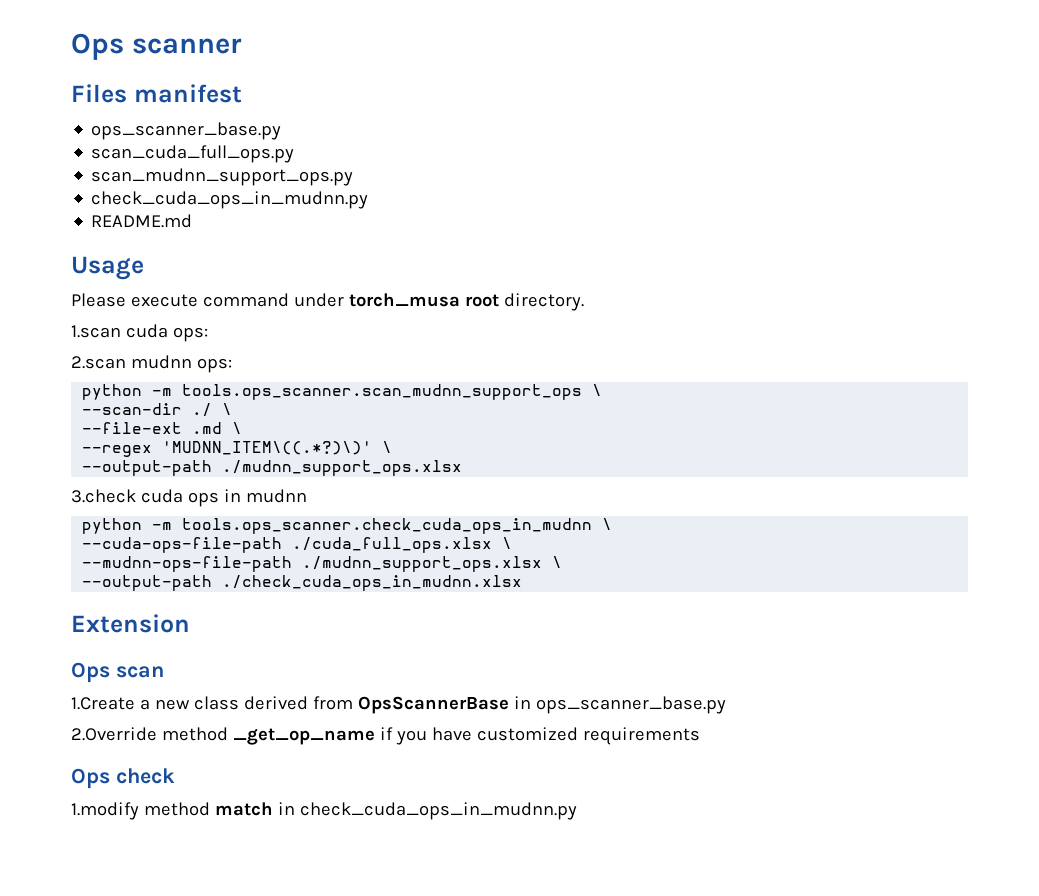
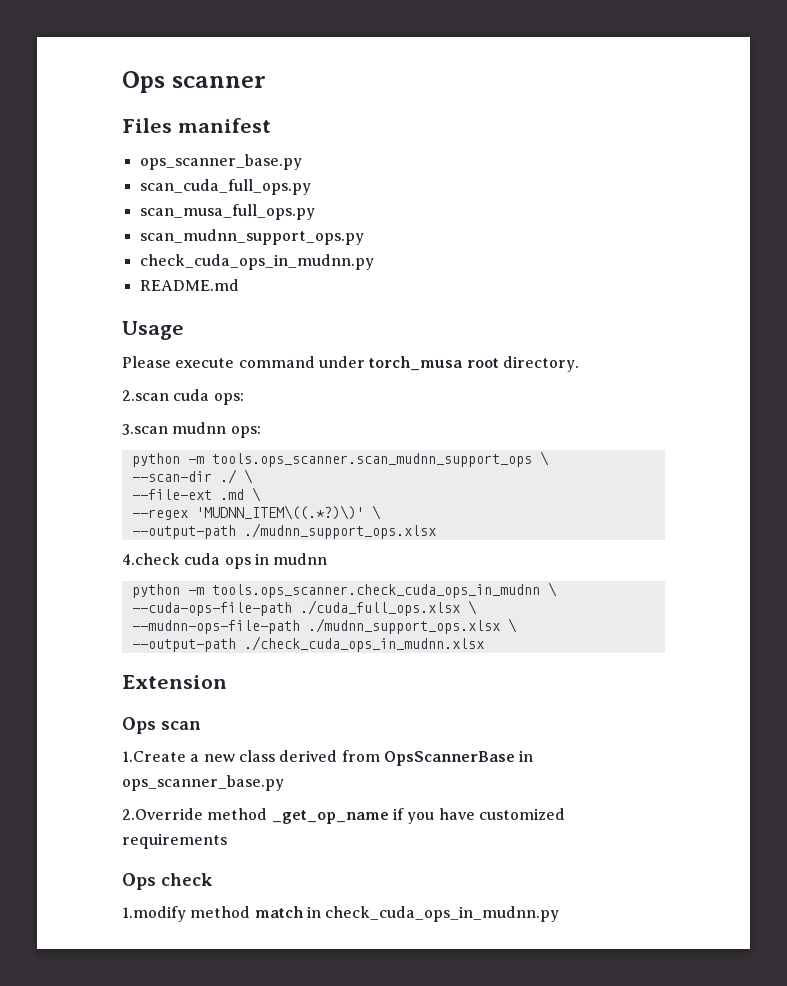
+ scan_musa_full_ops.py
- 1.scan cuda ops:
+ 2.scan cuda ops:
- 2.scan mudnn ops:
+ 3.scan mudnn ops:
- 3.check cuda ops in mudnn
+ 4.check cuda ops in mudnn

